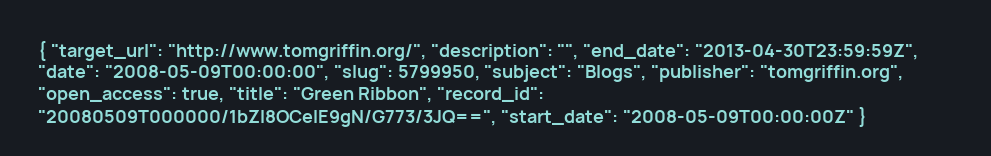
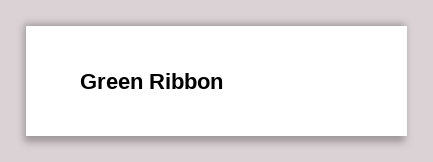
- { "target_url": "http://www.tomgriffin.org/", "description": "", "end_date": "2013-04-30T23:59:59Z", "date": "2008-05-09T00:00:00", "slug": 5799950, "subject": "Blogs", "publisher": "tomgriffin.org", "open_access": true, "title": "Green Ribbon", "record_id": "20080509T000000/1bZI8OCeIE9gN/G773/3JQ==", "start_date": "2008-05-09T00:00:00Z" }
+ Green Ribbon

